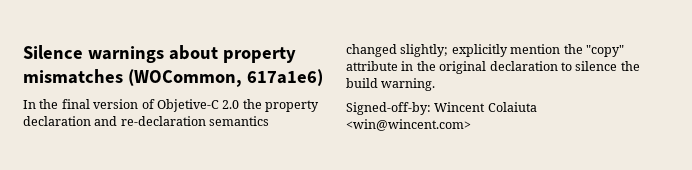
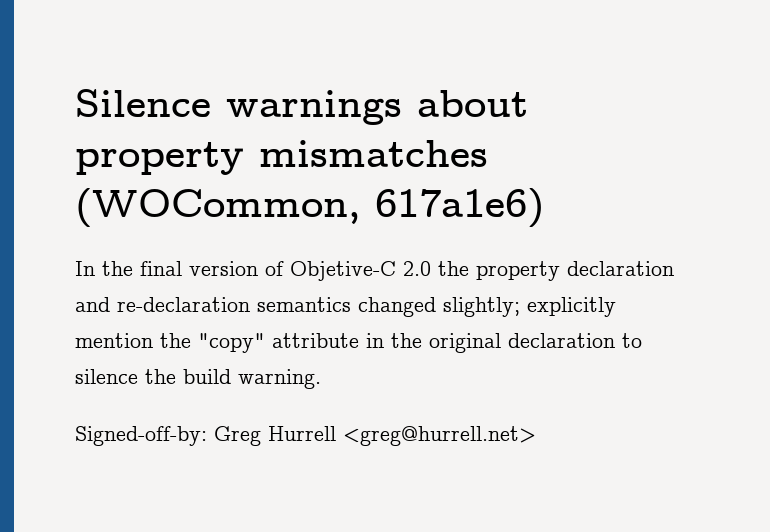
- Signed-off-by: Wincent Colaiuta <win@wincent.com>
+ Signed-off-by: Greg Hurrell <greg@hurrell.net>

